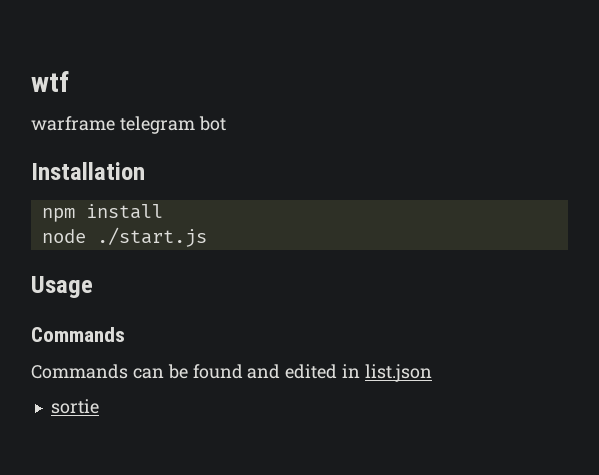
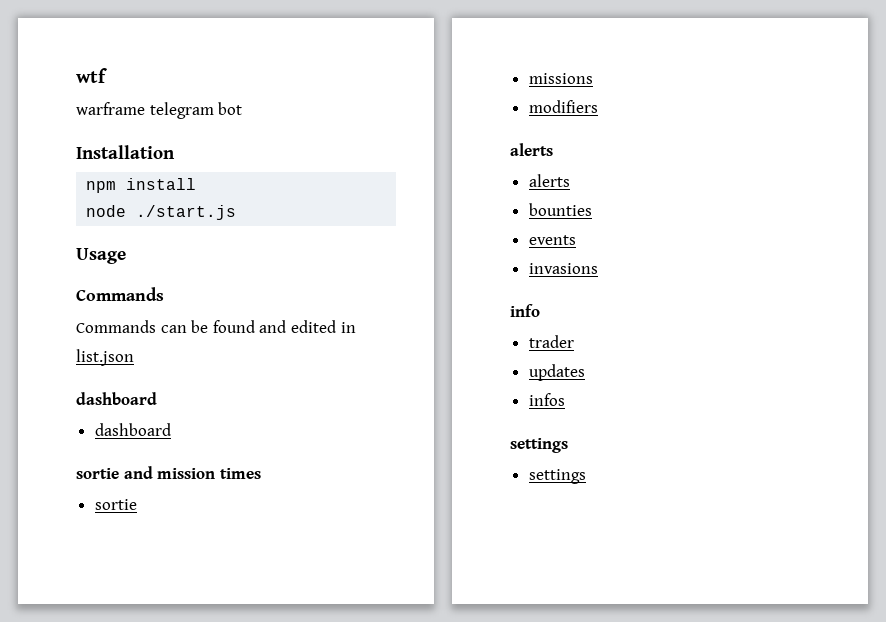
  Commands can be found and edited in list.json
+ dashboard
+ dashboard
+ sortie and mission times
  sortie
+ missions
+ modifiers
+ alerts
+ alerts
+ bounties
+ events
+ invasions
+ info
+ trader
+ updates
+ infos
+ settings
+ settings

